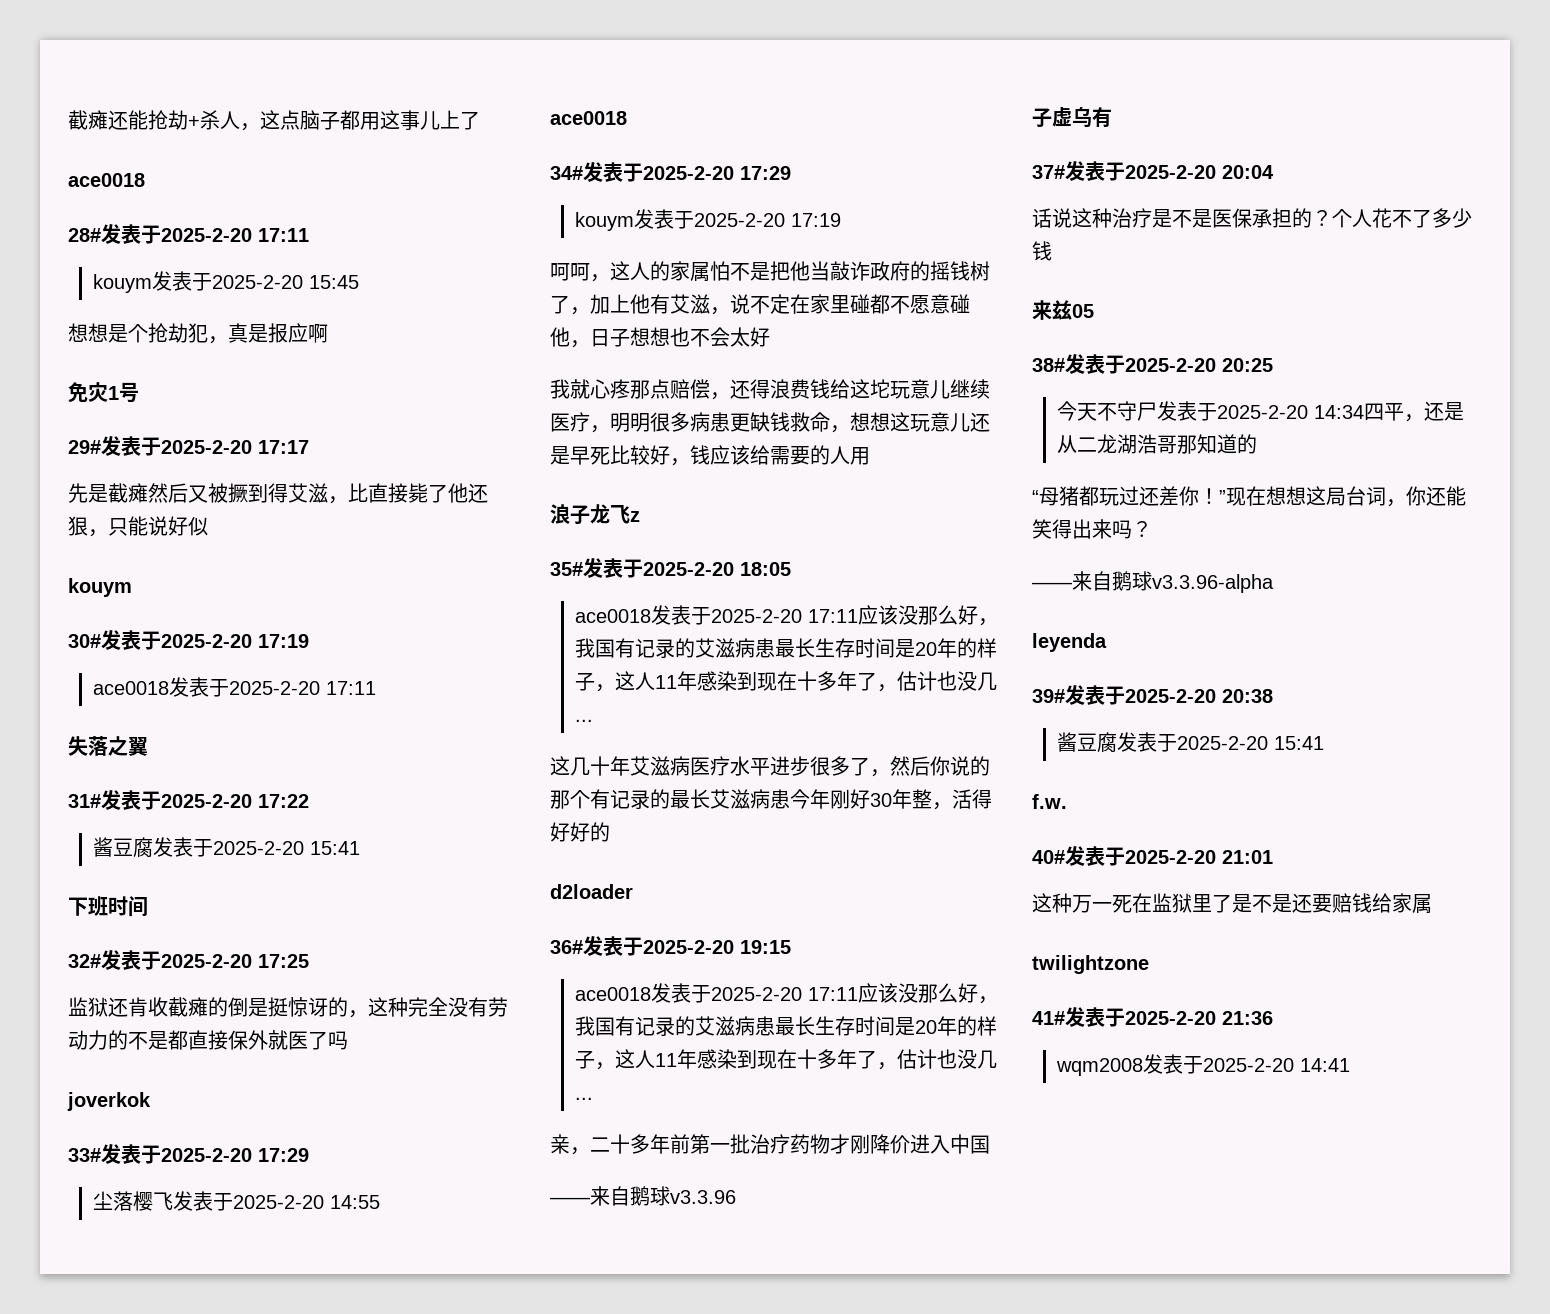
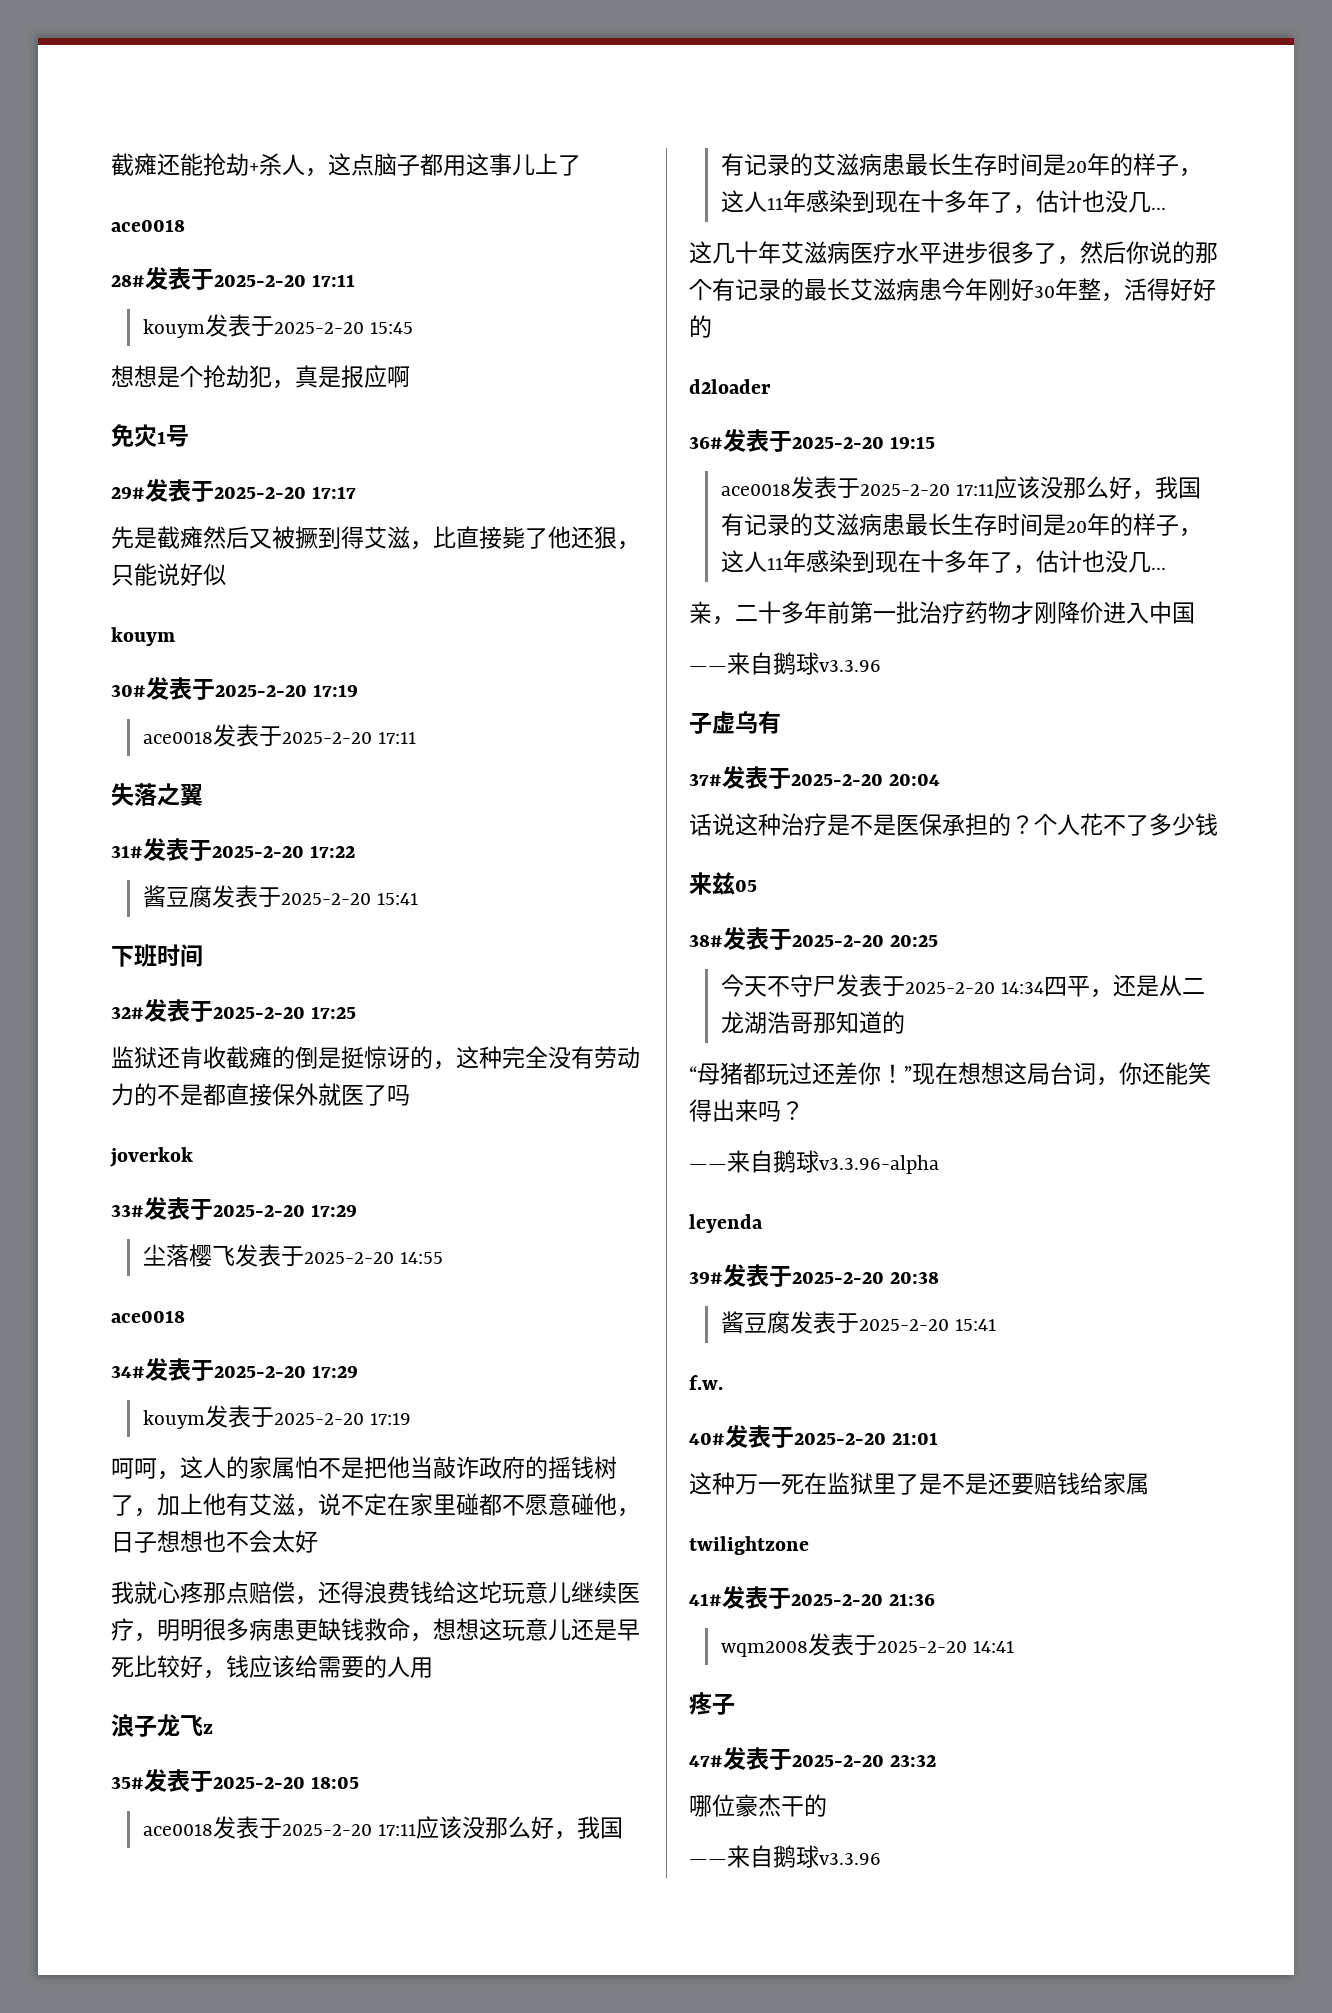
+ 疼子
+ 47#发表于2025-2-20 23:32
+ 哪位豪杰干的
+ ——来自鹅球v3.3.96

